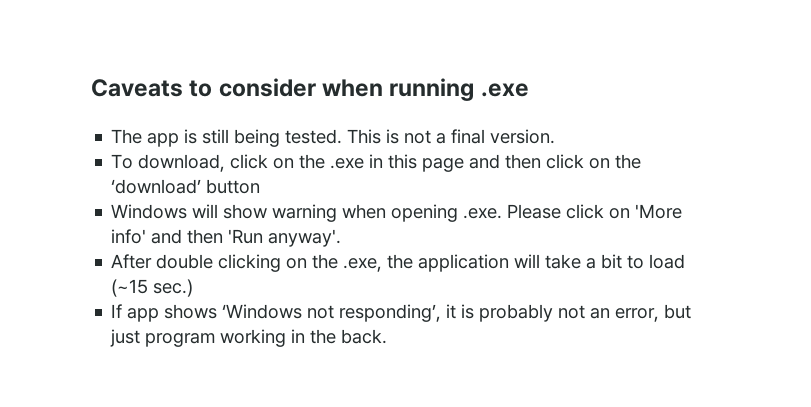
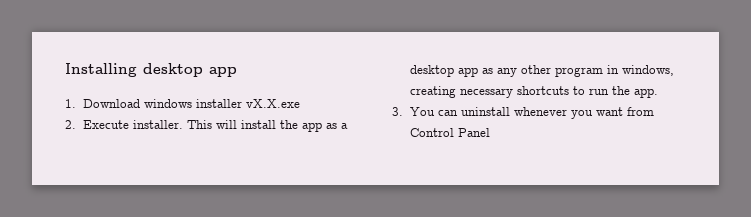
- Caveats to consider when running .exe
- The app is still being tested. This is not a final version.
- To download, click on the .exe in this page and then click on the ‘download’ button
- Windows will show warning when opening .exe. Please click on 'More info' and then 'Run anyway'.
- After double clicking on the .exe, the application will take a bit to load (~15 sec.)
- If app shows ‘Windows not responding’, it is probably not an error, but just program working in the back.
+ Installing desktop app
+ 1. Download windows installer vX.X.exe
+ 2. Execute installer. This will install the app as a desktop app as any other program in windows, creating necessary shortcuts to run the app.
+ 3. You can uninstall whenever you want from Control Panel

